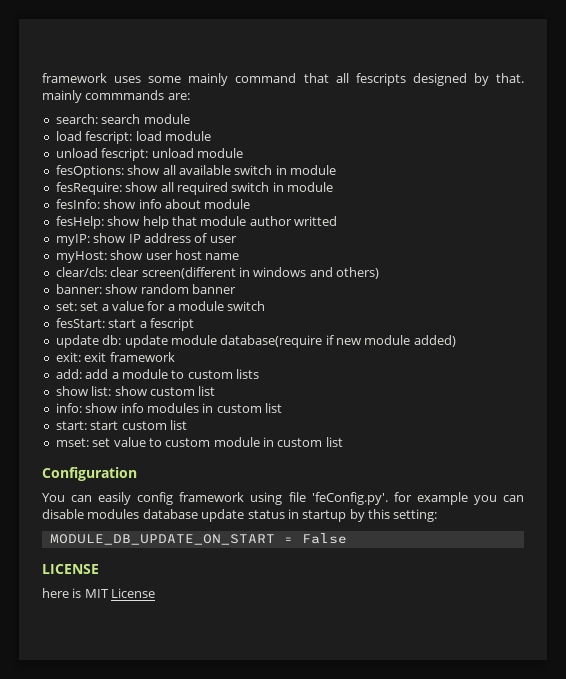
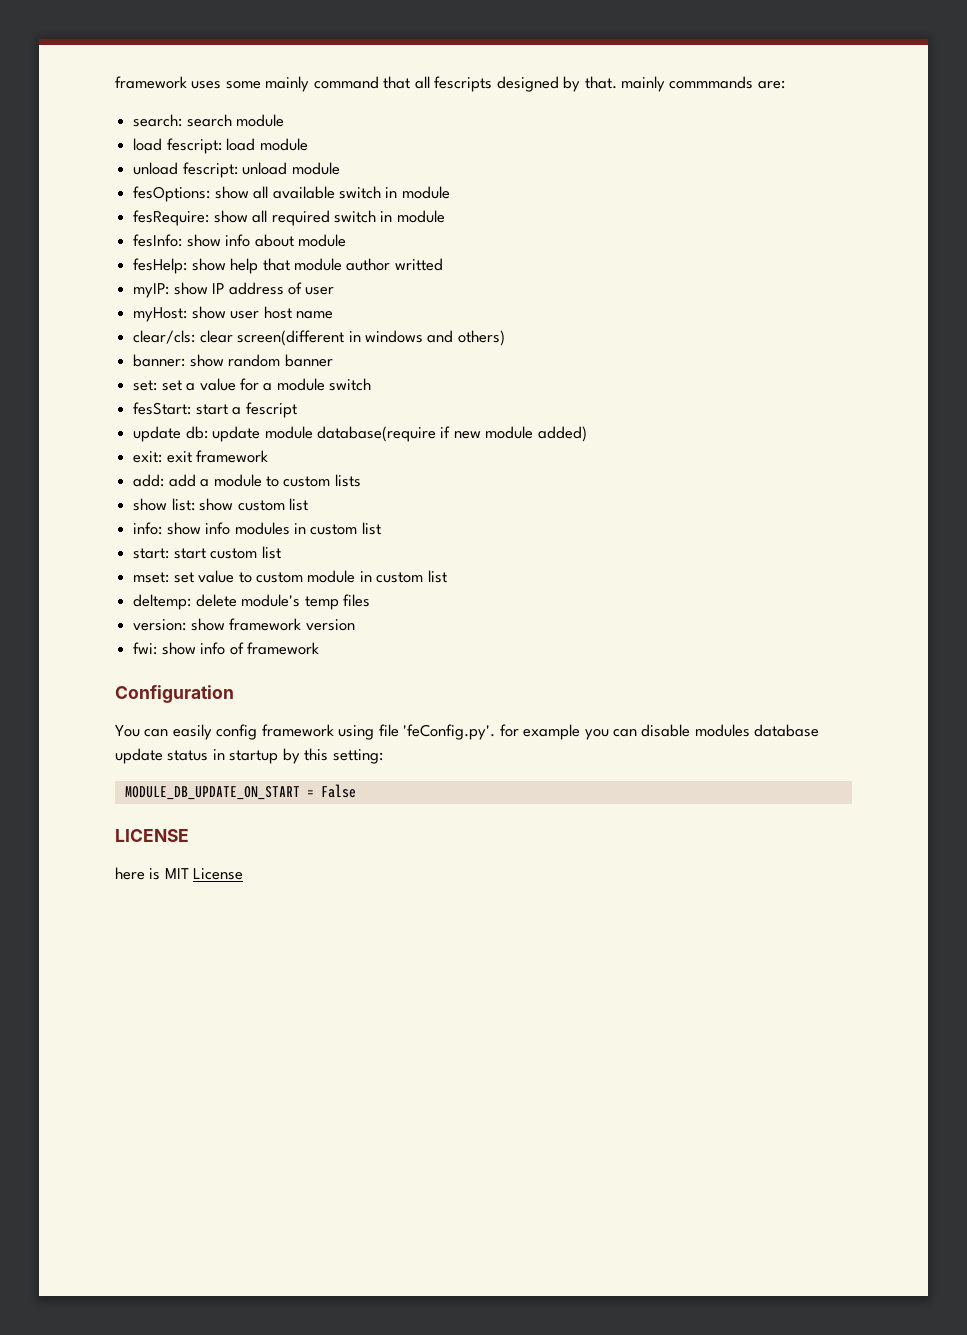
+ deltemp: delete module's temp files
+ version: show framework version
+ fwi: show info of framework

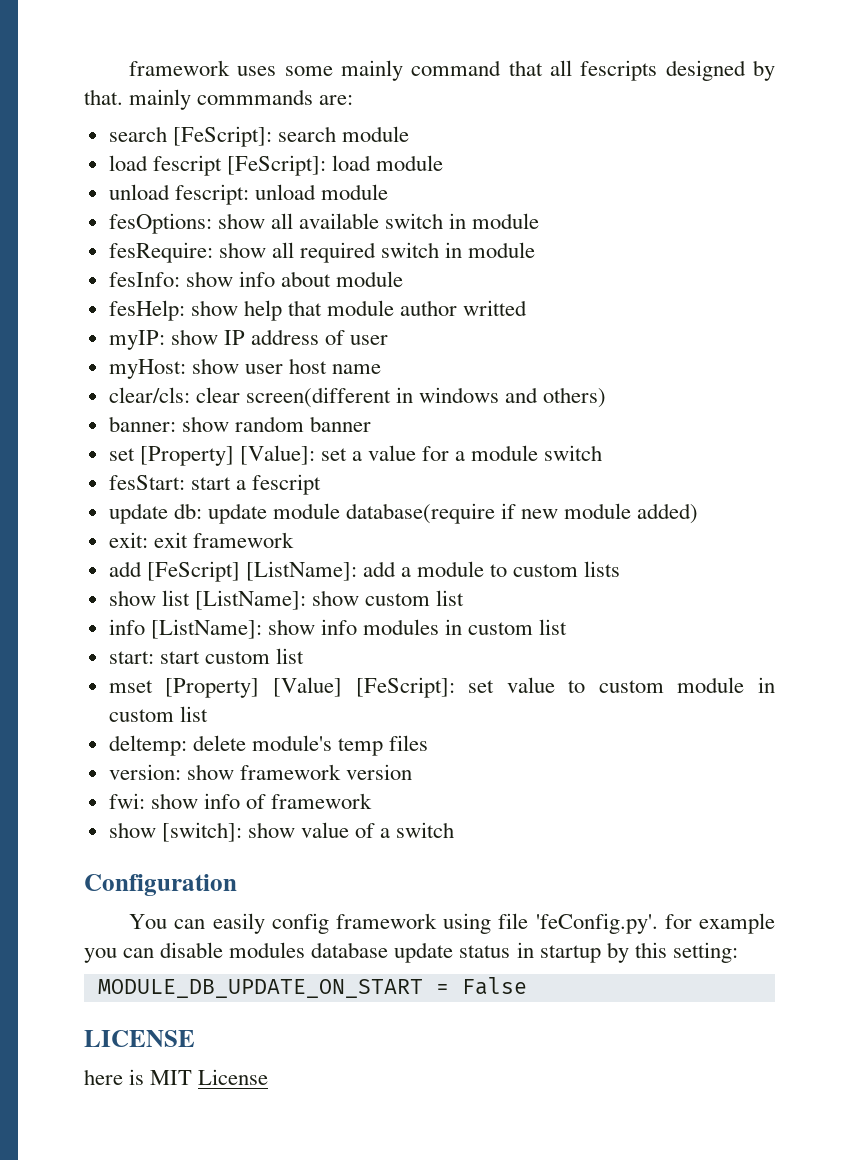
- search: search module
+ search [FeScript]: search module
- load fescript: load module
+ load fescript [FeScript]: load module
- set: set a value for a module switch
+ set [Property] [Value]: set a value for a module switch
- add: add a module to custom lists
+ add [FeScript] [ListName]: add a module to custom lists
- show list: show custom list
+ show list [ListName]: show custom list
- info: show info modules in custom list
+ info [ListName]: show info modules in custom list
- mset: set value to custom module in custom list
+ mset [Property] [Value] [FeScript]: set value to custom module in custom list
+ show [switch]: show value of a switch

